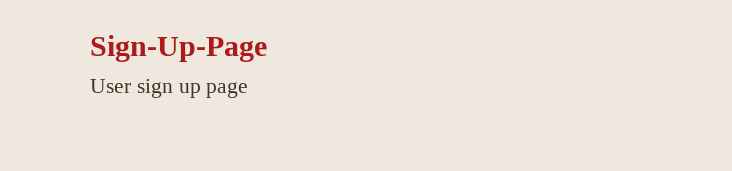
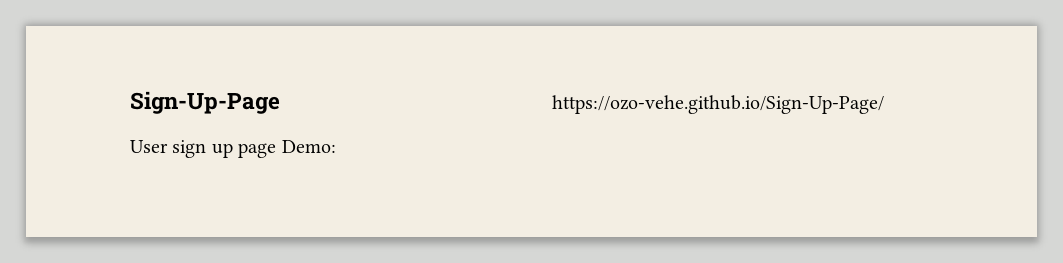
- User sign up page
+ User sign up page Demo: https://ozo-vehe.github.io/Sign-Up-Page/

